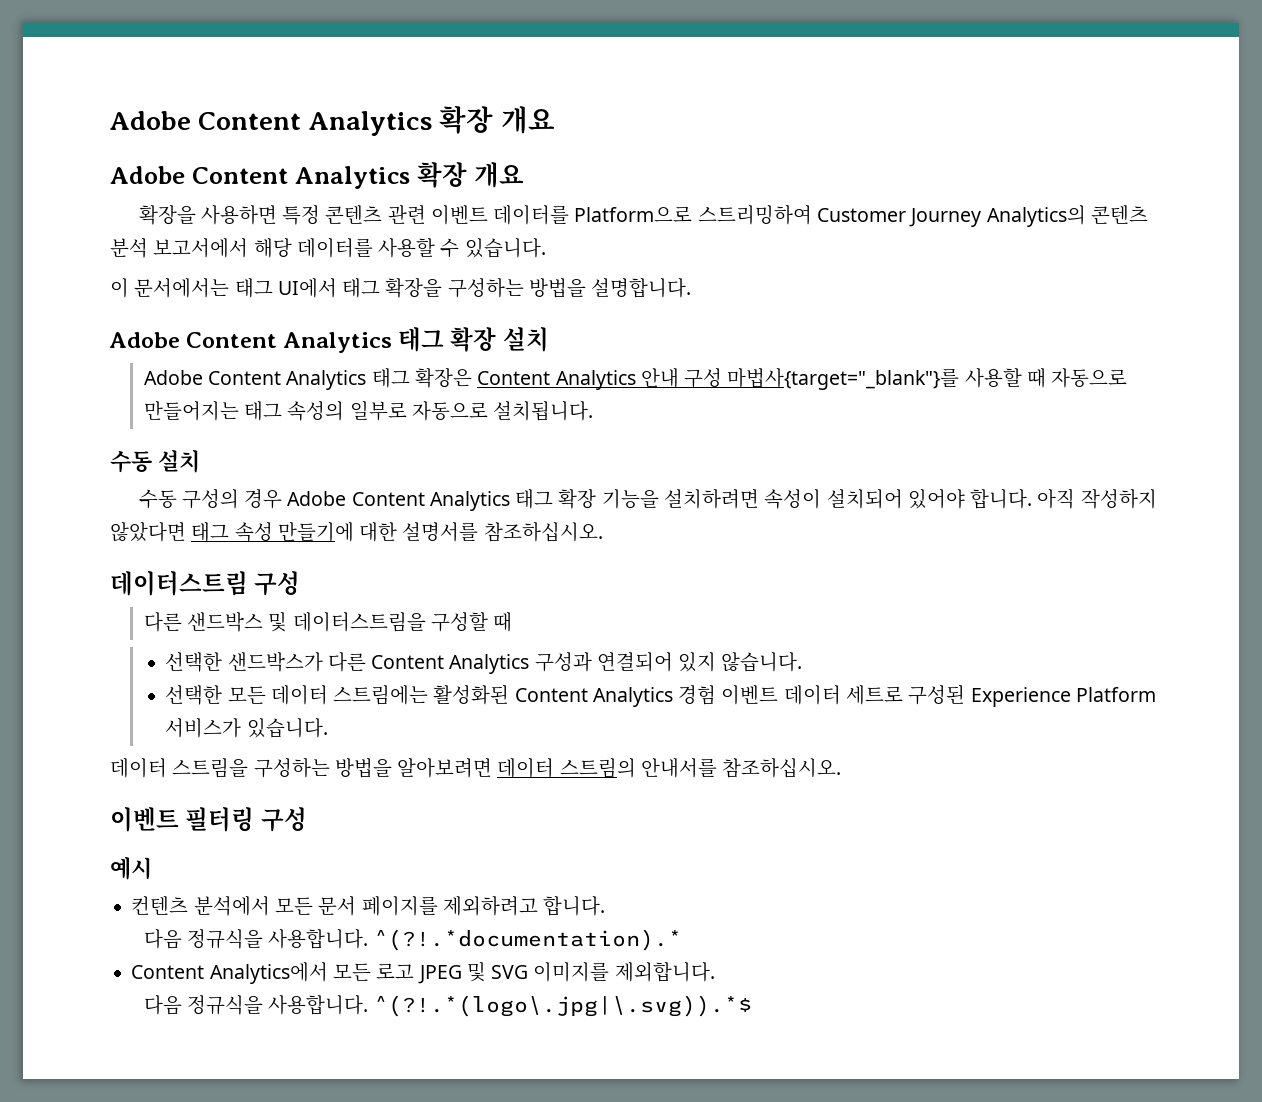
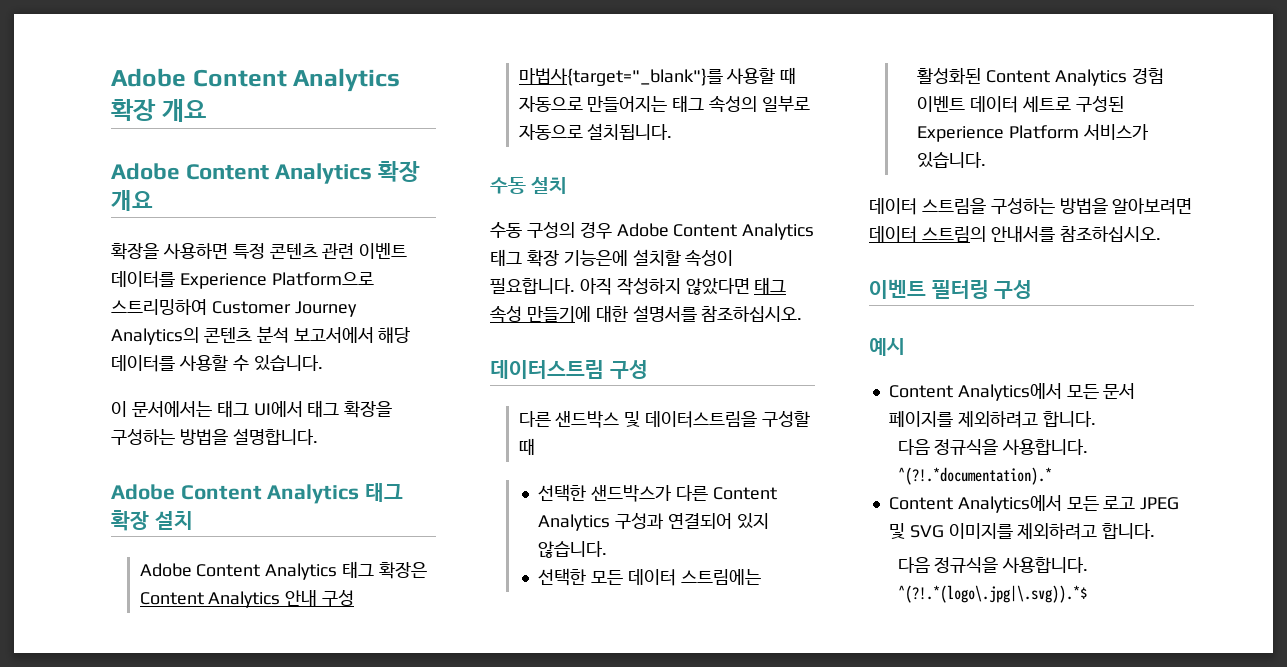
- 확장을 사용하면 특정 콘텐츠 관련 이벤트 데이터를 Platform으로 스트리밍하여 Customer Journey Analytics의 콘텐츠 분석 보고서에서 해당 데이터를 사용할 수 있습니다.
+ 확장을 사용하면 특정 콘텐츠 관련 이벤트 데이터를 Experience Platform으로 스트리밍하여 Customer Journey Analytics의 콘텐츠 분석 보고서에서 해당 데이터를 사용할 수 있습니다.
- 수동 구성의 경우 Adobe Content Analytics 태그 확장 기능을 설치하려면 속성이 설치되어 있어야 합니다.
+ 수동 구성의 경우 Adobe Content Analytics 태그 확장 기능은에 설치할 속성이 필요합니다.
- 컨텐츠 분석에서 모든 문서 페이지를 제외하려고 합니다.
+ Content Analytics에서 모든 문서 페이지를 제외하려고 합니다.
- Content Analytics에서 모든 로고 JPEG 및 SVG 이미지를 제외합니다.
+ Content Analytics에서 모든 로고 JPEG 및 SVG 이미지를 제외하려고 합니다.

